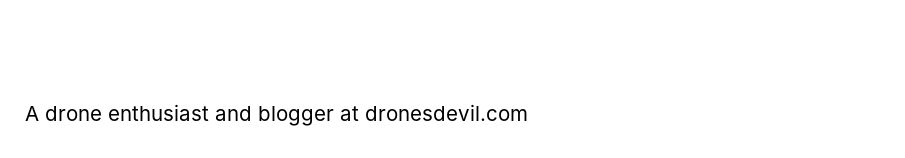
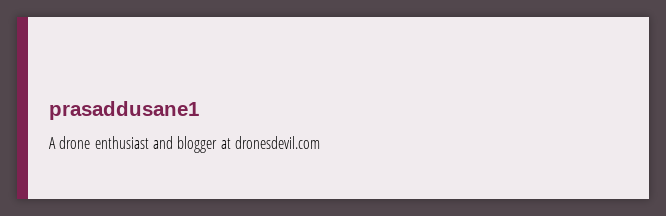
+ prasaddusane1

